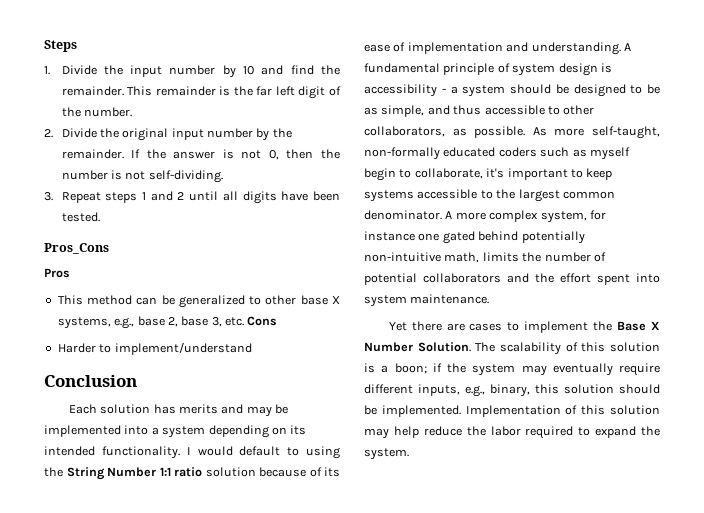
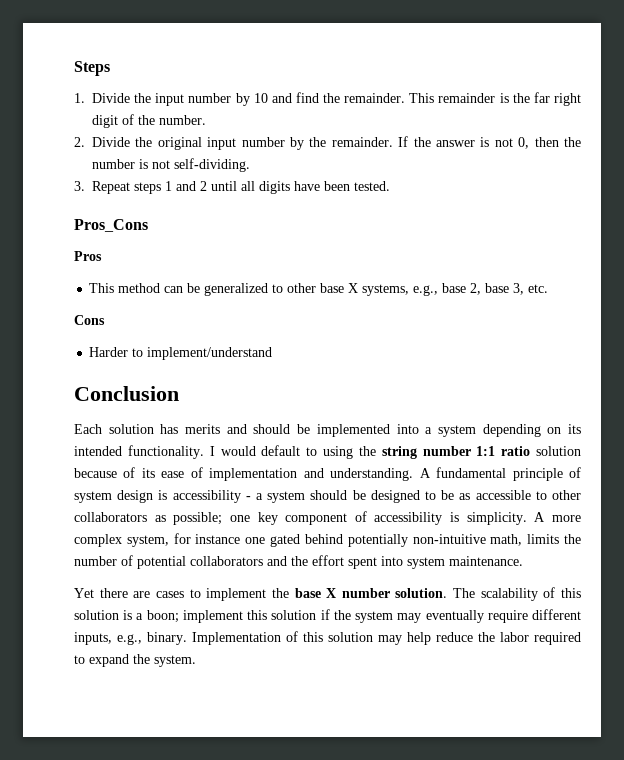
- This remainder is the far left digit of the number.
+ This remainder is the far right digit of the number.
- This method can be generalized to other base X systems, e.g., base 2, base 3, etc. Cons
+ This method can be generalized to other base X systems, e.g., base 2, base 3, etc.
+ Cons
- Each solution has merits and may be implemented into a system depending on its intended functionality.
+ Each solution has merits and should be implemented into a system depending on its intended functionality.
- I would default to using the String Number 1:1 ratio solution because of its ease of implementation and understanding.
+ I would default to using the string number 1:1 ratio solution because of its ease of implementation and understanding.
- A fundamental principle of system design is accessibility - a system should be designed to be as simple, and thus accessible to other collaborators, as possible. As more self-taught, non-formally educated coders such as myself begin to collaborate, it's important to keep systems accessible to the largest common denominator.
+ A fundamental principle of system design is accessibility - a system should be designed to be as accessible to other collaborators as possible; one key component of accessibility is simplicity.
- Yet there are cases to implement the Base X Number Solution.
+ Yet there are cases to implement the base X number solution.
- The scalability of this solution is a boon; if the system may eventually require different inputs, e.g., binary, this solution should be implemented.
+ The scalability of this solution is a boon; implement this solution if the system may eventually require different inputs, e.g., binary.

